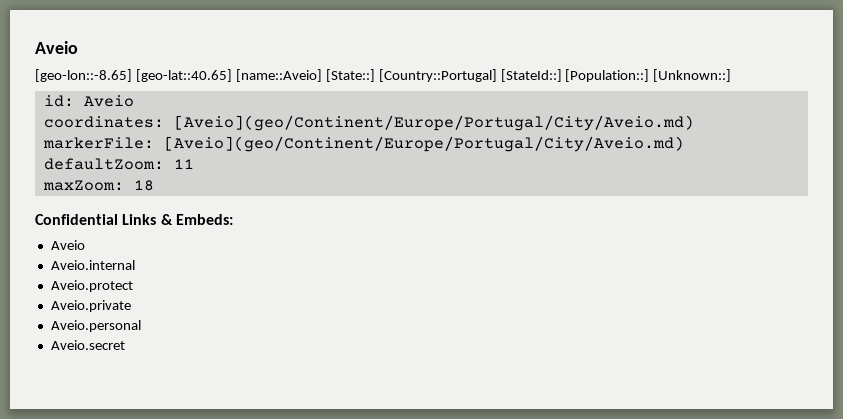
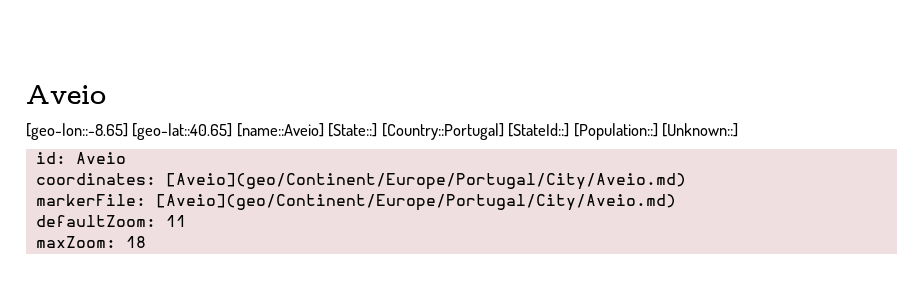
- Confidential Links & Embeds:
- Aveio
- Aveio.internal
- Aveio.protect
- Aveio.private
- Aveio.personal
- Aveio.secret

